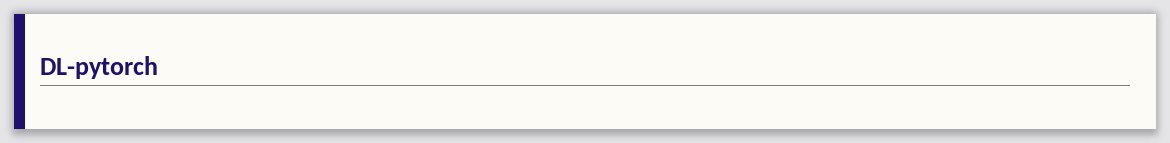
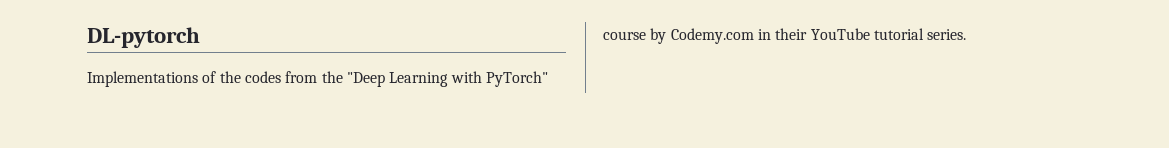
+ Implementations of the codes from the "Deep Learning with PyTorch" course by Codemy.com in their YouTube tutorial series.

